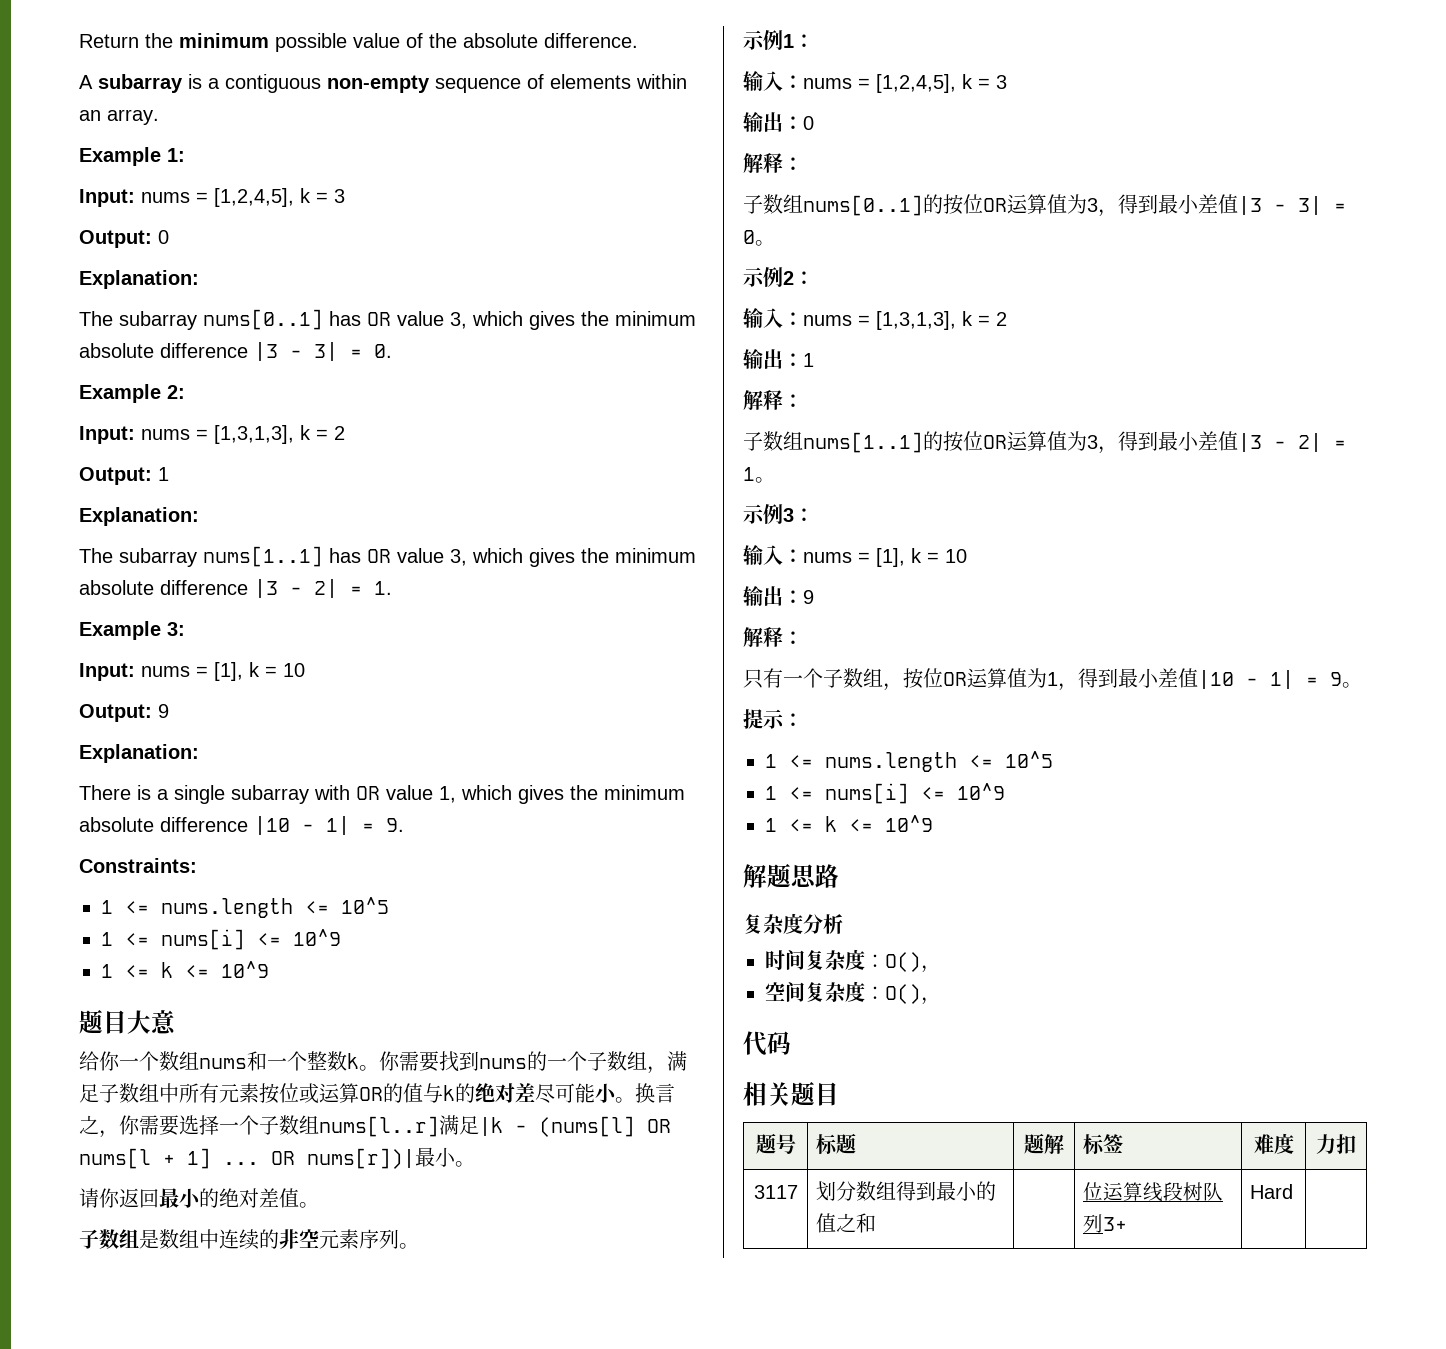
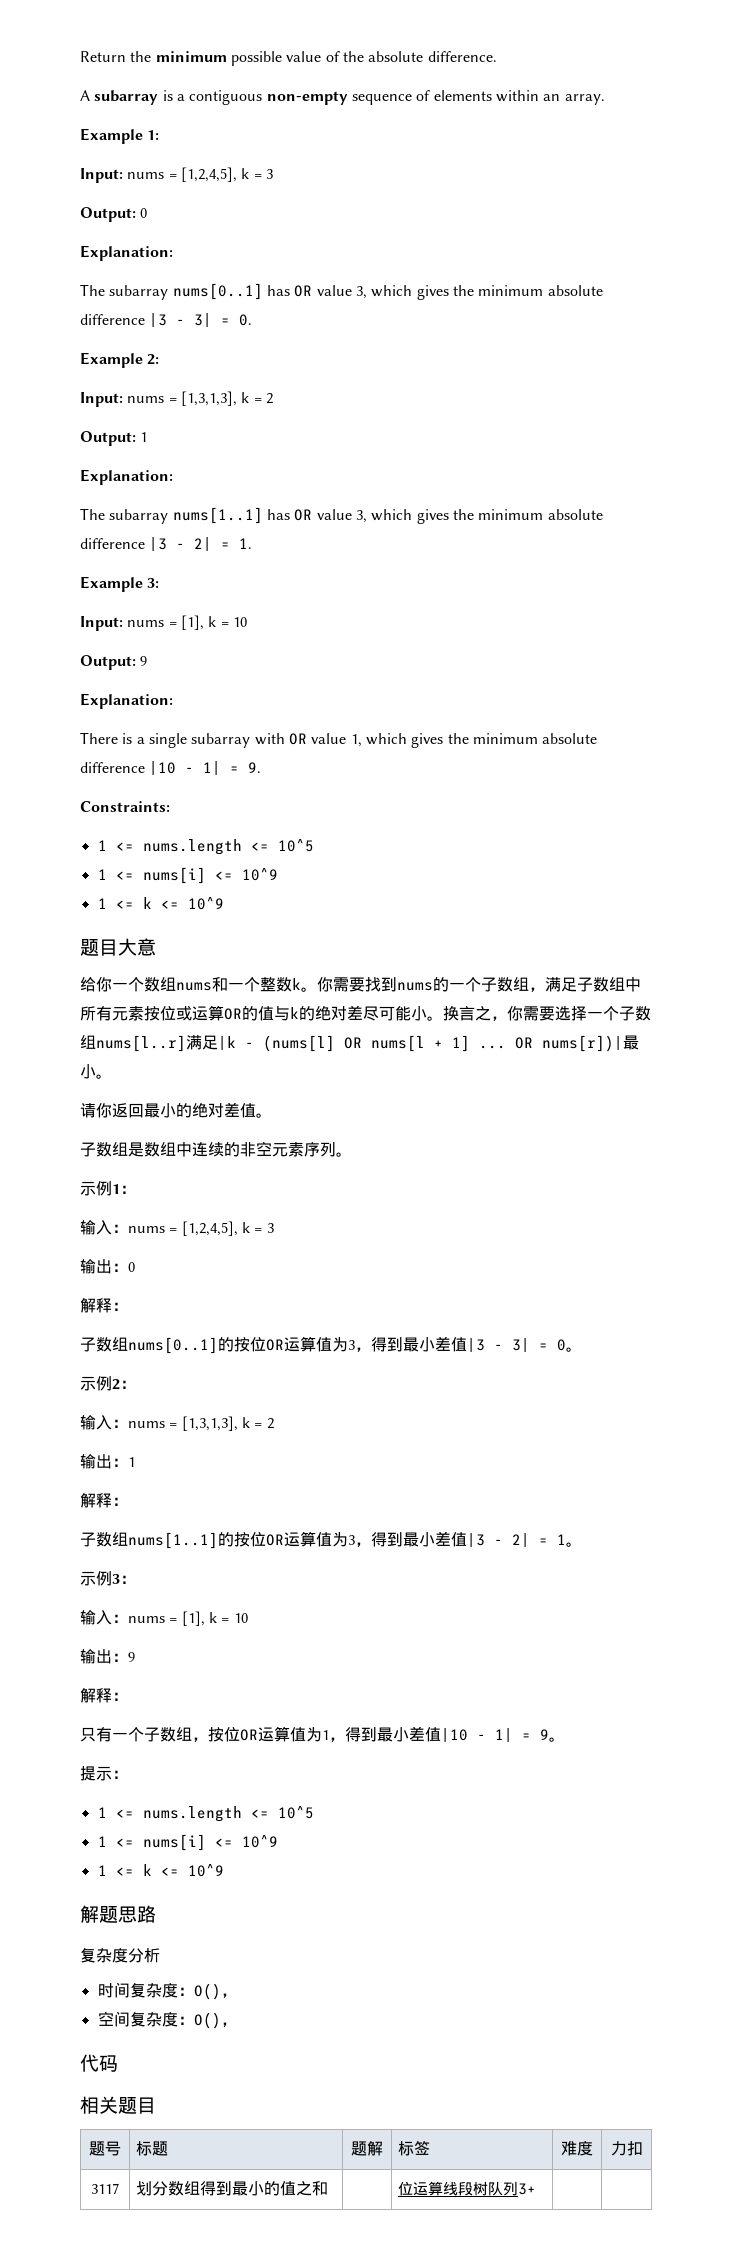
- 3117 | 划分数组得到最小的值之和 | | 位运算线段树队列3+ | Hard |
+ 3117 | 划分数组得到最小的值之和 | | 位运算线段树队列3+ | |

